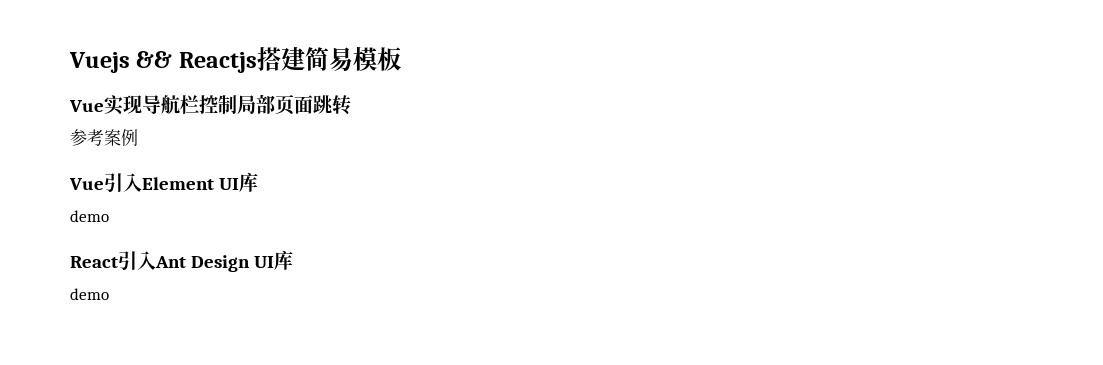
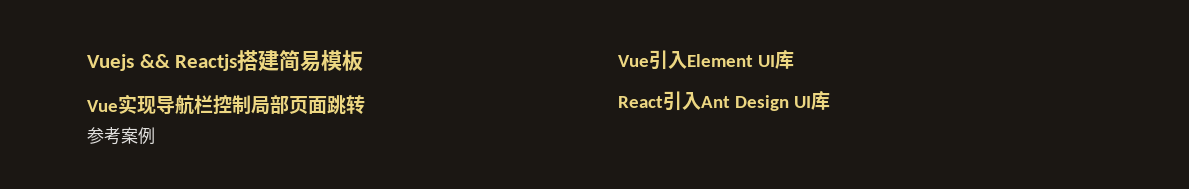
  Vue引入Element UI库
- demo
  React引入Ant Design UI库
- demo

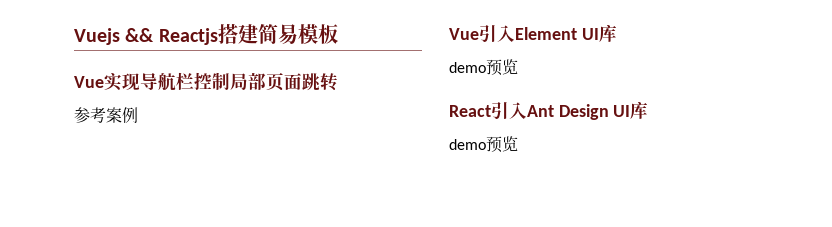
  Vue引入Element UI库
+ demo预览
  React引入Ant Design UI库
+ demo预览

